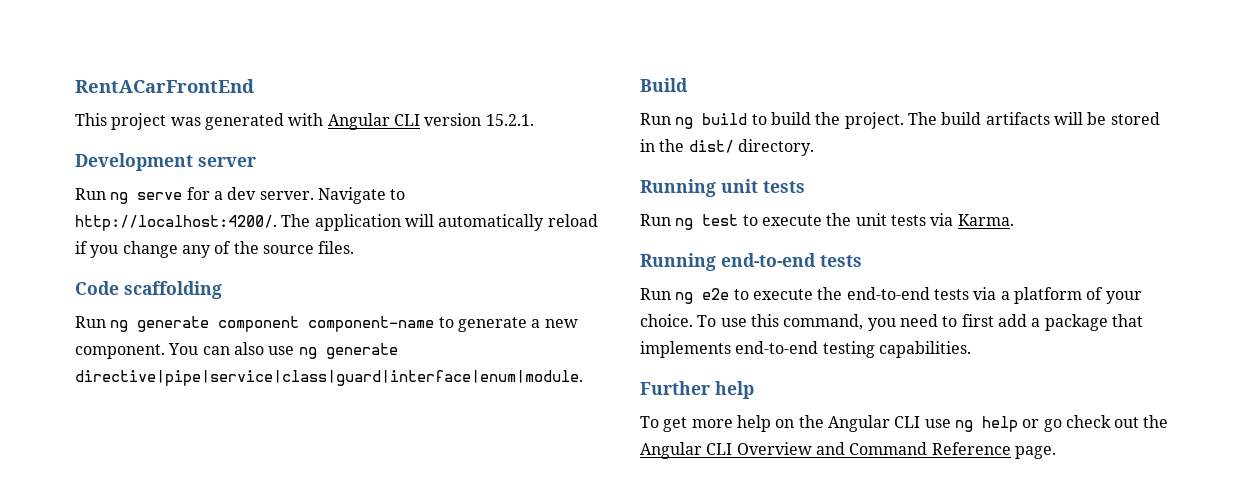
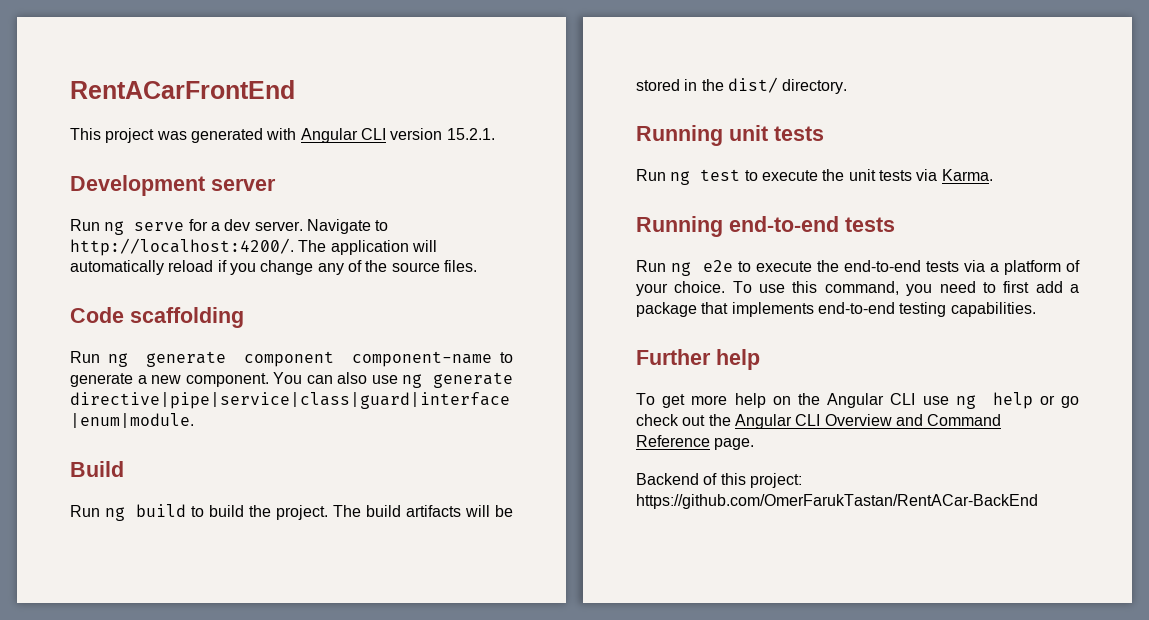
+ Backend of this project: https://github.com/OmerFarukTastan/RentACar-BackEnd

